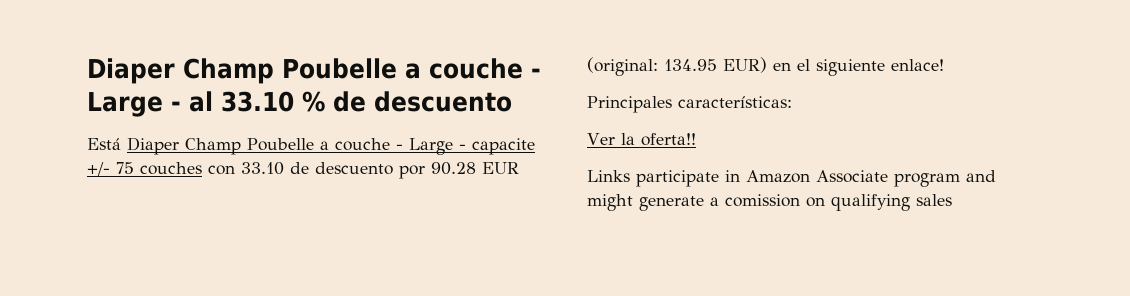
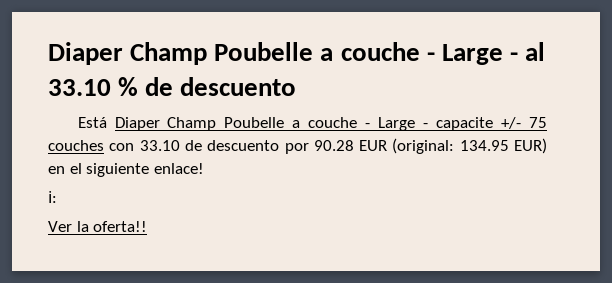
- Principales características:
+ ℹ:
- Links participate in Amazon Associate program and might generate a comission on qualifying sales

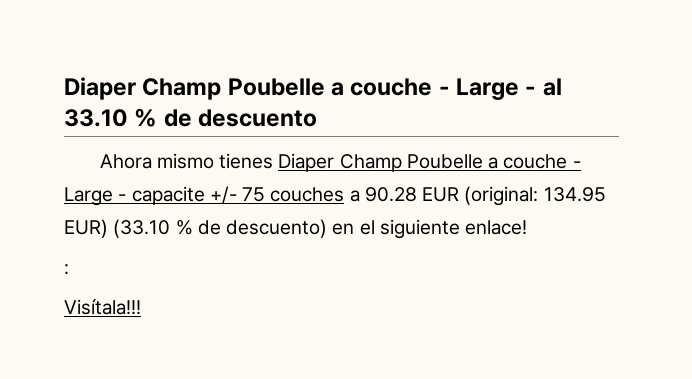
- Está Diaper Champ Poubelle a couche - Large - capacite +/- 75 couches con 33.10 de descuento por 90.28 EUR (original: 134.95 EUR) en el siguiente enlace!
+ Ahora mismo tienes Diaper Champ Poubelle a couche - Large - capacite +/- 75 couches a 90.28 EUR (original: 134.95 EUR) (33.10 % de descuento) en el siguiente enlace!
- ℹ:
- Ver la oferta!!
+ :
+ Visítala!!!

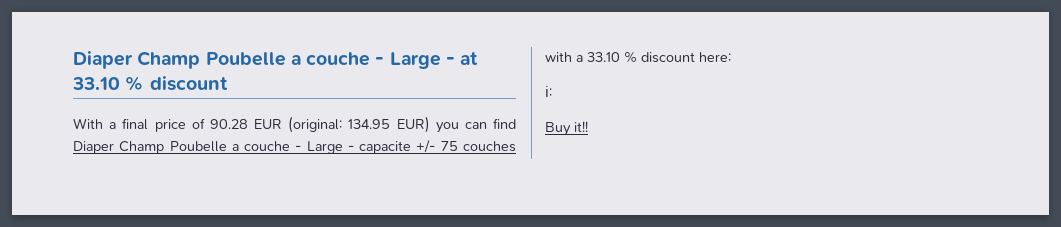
- Diaper Champ Poubelle a couche - Large - al 33.10 % de descuento
- Ahora mismo tienes Diaper Champ Poubelle a couche - Large - capacite +/- 75 couches a 90.28 EUR (original: 134.95 EUR) (33.10 % de descuento) en el siguiente enlace!
- :
- Visítala!!!
+ Diaper Champ Poubelle a couche - Large - at 33.10 % discount
+ With a final price of 90.28 EUR (original: 134.95 EUR) you can find Diaper Champ Poubelle a couche - Large - capacite +/- 75 couches with a 33.10 % discount here:
+ ℹ:
+ Buy it!!

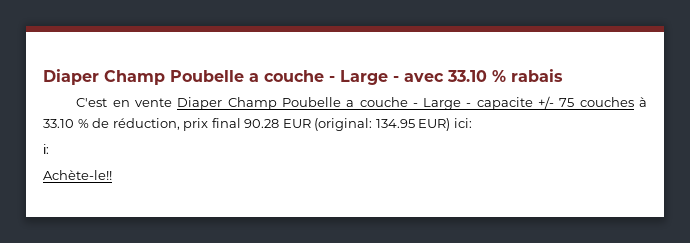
- Diaper Champ Poubelle a couche - Large - at 33.10 % discount
- With a final price of 90.28 EUR (original: 134.95 EUR) you can find Diaper Champ Poubelle a couche - Large - capacite +/- 75 couches with a 33.10 % discount here:
+ Diaper Champ Poubelle a couche - Large - avec 33.10 % rabais
+ C'est en vente Diaper Champ Poubelle a couche - Large - capacite +/- 75 couches à 33.10 % de réduction, prix final 90.28 EUR (original: 134.95 EUR) ici:
- Buy it!!
+ Achète-le!!

